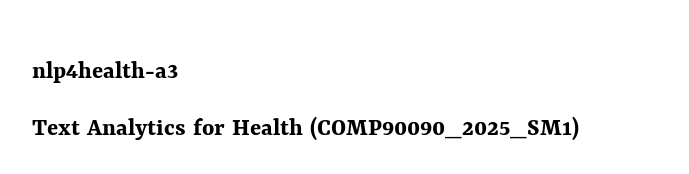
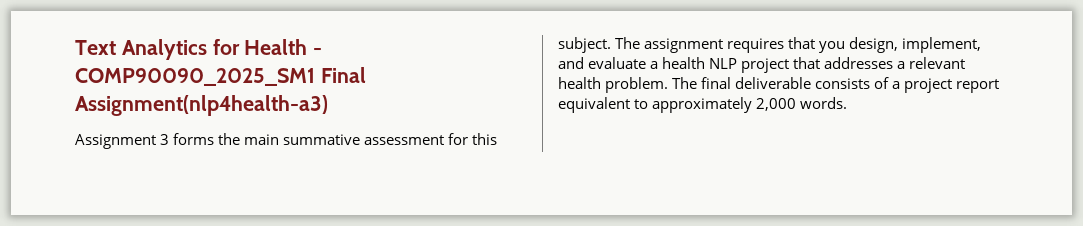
- nlp4health-a3
- Text Analytics for Health (COMP90090_2025_SM1)
+ Text Analytics for Health - COMP90090_2025_SM1 Final Assignment(nlp4health-a3)
+ Assignment 3 forms the main summative assessment for this subject. The assignment requires that you design, implement, and evaluate a health NLP project that addresses a relevant health problem. The final deliverable consists of a project report equivalent to approximately 2,000 words.

